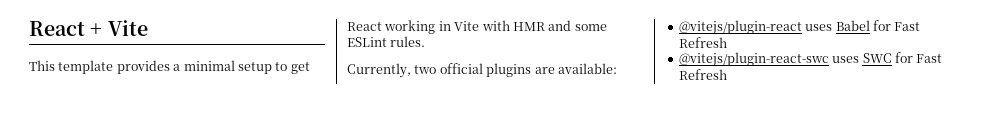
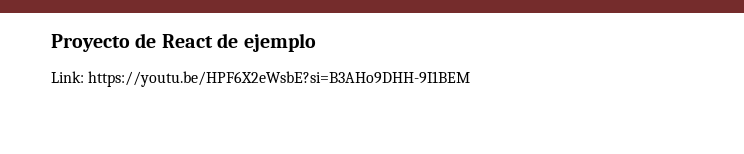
- React + Vite
- This template provides a minimal setup to get React working in Vite with HMR and some ESLint rules.
- Currently, two official plugins are available:
- @vitejs/plugin-react uses Babel for Fast Refresh
- @vitejs/plugin-react-swc uses SWC for Fast Refresh
+ Proyecto de React de ejemplo
+ Link: https://youtu.be/HPF6X2eWsbE?si=B3AHo9DHH-9I1BEM

